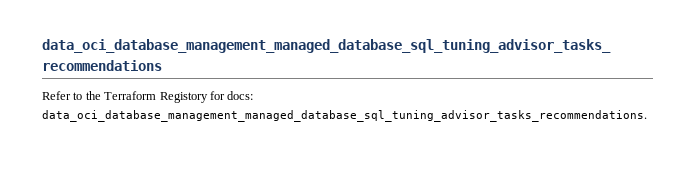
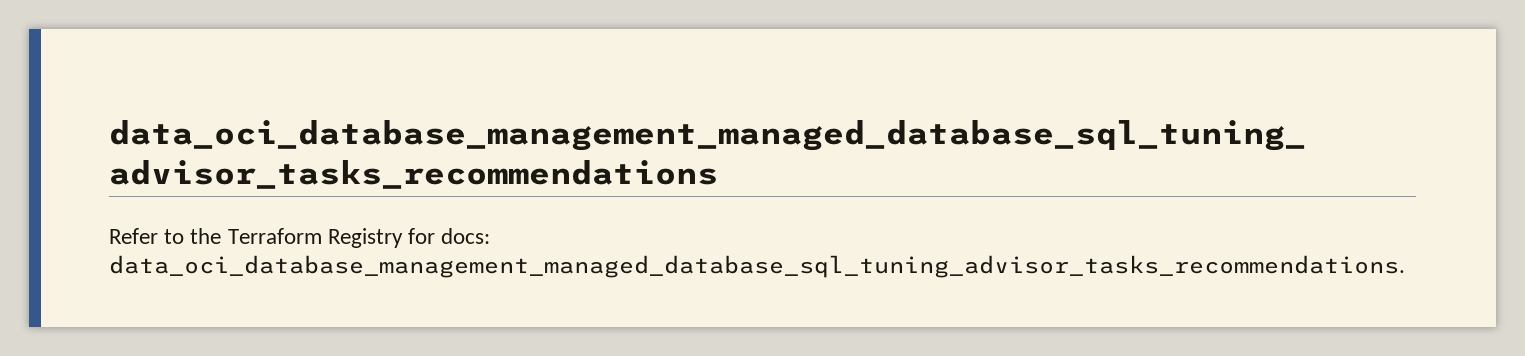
- Refer to the Terraform Registory for docs: data_oci_database_management_managed_database_sql_tuning_advisor_tasks_recommendations.
+ Refer to the Terraform Registry for docs: data_oci_database_management_managed_database_sql_tuning_advisor_tasks_recommendations.

